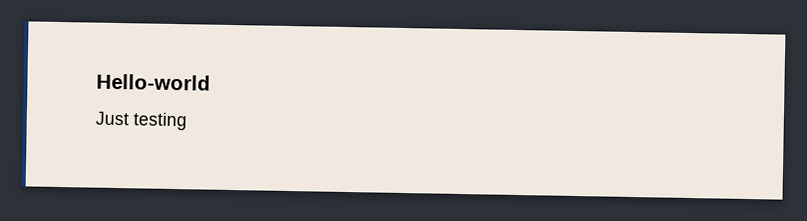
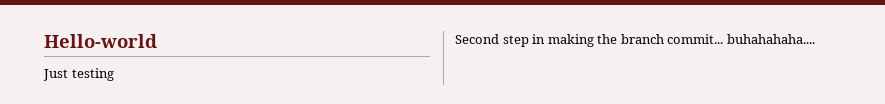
+ Second step in making the branch commit... buhahahaha....

